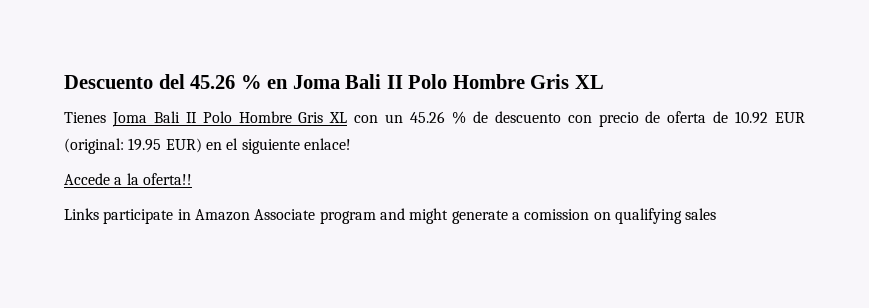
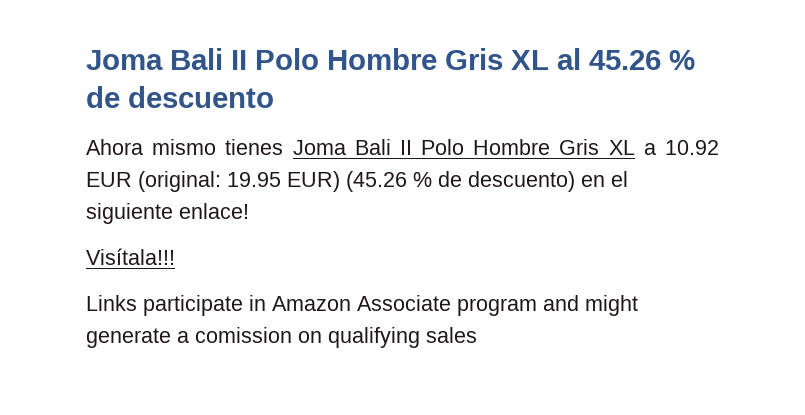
- Descuento del 45.26 % en Joma Bali II Polo Hombre Gris XL
- Tienes Joma Bali II Polo Hombre Gris XL con un 45.26 % de descuento con precio de oferta de 10.92 EUR (original: 19.95 EUR) en el siguiente enlace!
+ Joma Bali II Polo Hombre Gris XL al 45.26 % de descuento
+ Ahora mismo tienes Joma Bali II Polo Hombre Gris XL a 10.92 EUR (original: 19.95 EUR) (45.26 % de descuento) en el siguiente enlace!
- Accede a la oferta!!
+ Visítala!!!

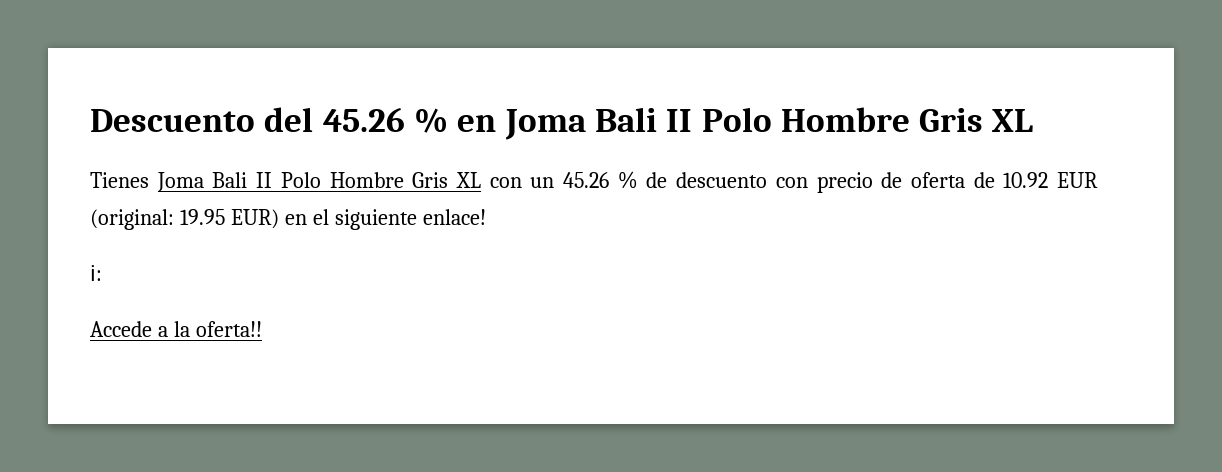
- Joma Bali II Polo Hombre Gris XL al 45.26 % de descuento
- Ahora mismo tienes Joma Bali II Polo Hombre Gris XL a 10.92 EUR (original: 19.95 EUR) (45.26 % de descuento) en el siguiente enlace!
+ Descuento del 45.26 % en Joma Bali II Polo Hombre Gris XL
+ Tienes Joma Bali II Polo Hombre Gris XL con un 45.26 % de descuento con precio de oferta de 10.92 EUR (original: 19.95 EUR) en el siguiente enlace!
- Visítala!!!
- Links participate in Amazon Associate program and might generate a comission on qualifying sales
+ ℹ:
+ Accede a la oferta!!

